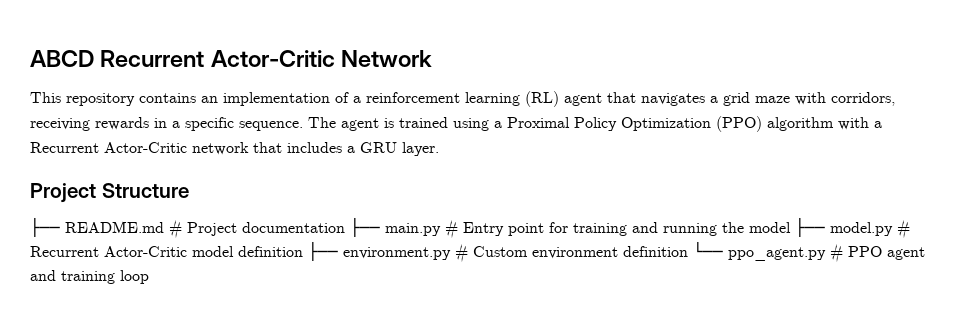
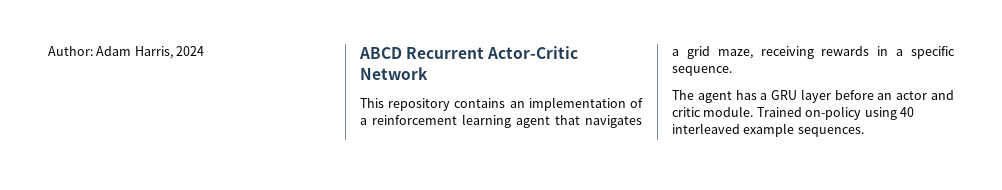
+ Author: Adam Harris, 2024
- This repository contains an implementation of a reinforcement learning (RL) agent that navigates a grid maze with corridors, receiving rewards in a specific sequence. The agent is trained using a Proximal Policy Optimization (PPO) algorithm with a Recurrent Actor-Critic network that includes a GRU layer.
- Project Structure
- ├── README.md # Project documentation ├── main.py # Entry point for training and running the model ├── model.py # Recurrent Actor-Critic model definition ├── environment.py # Custom environment definition └── ppo_agent.py # PPO agent and training loop
+ This repository contains an implementation of a reinforcement learning agent that navigates a grid maze, receiving rewards in a specific sequence.
+ The agent has a GRU layer before an actor and critic module. Trained on-policy using 40 interleaved example sequences.

